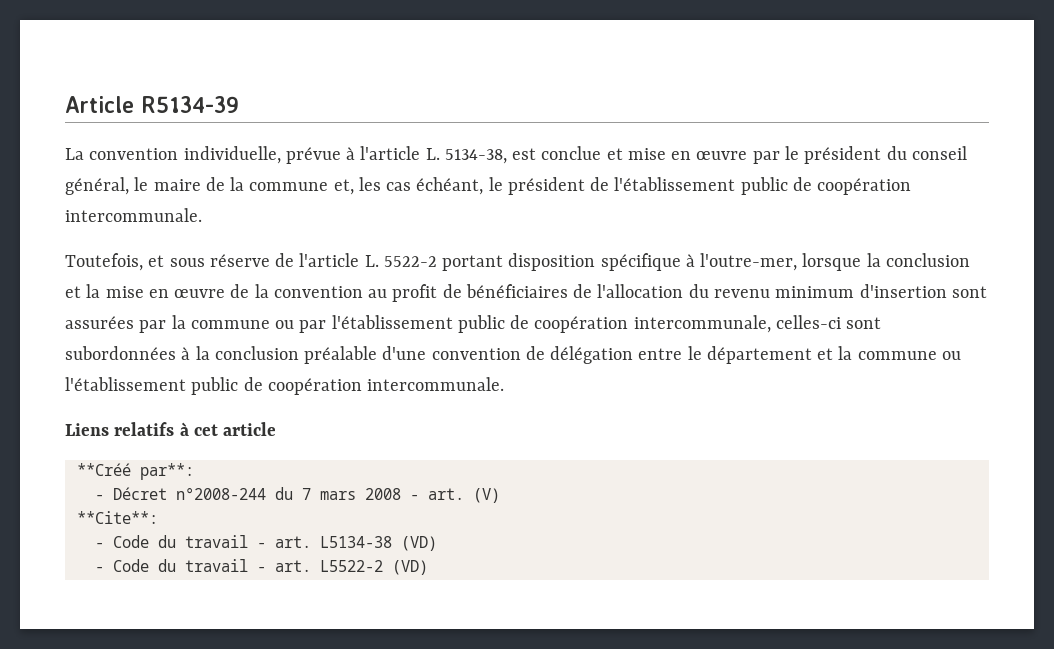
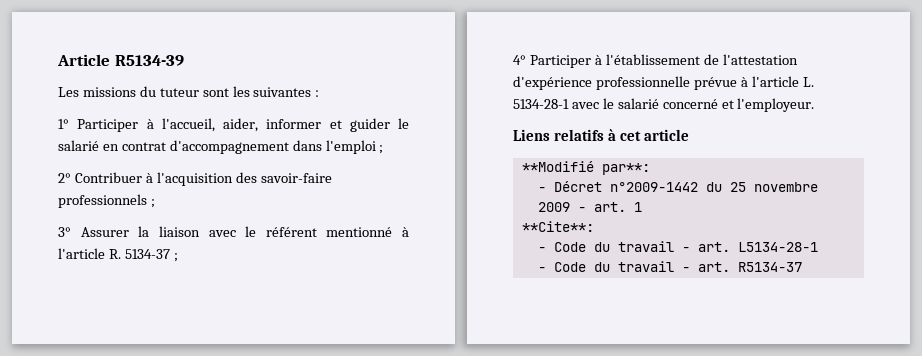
- La convention individuelle, prévue à l'article L. 5134-38, est conclue et mise en œuvre par le président du conseil général, le maire de la commune et, les cas échéant, le président de l'établissement public de coopération intercommunale.
- Toutefois, et sous réserve de l'article L. 5522-2 portant disposition spécifique à l'outre-mer, lorsque la conclusion et la mise en œuvre de la convention au profit de bénéficiaires de l'allocation du revenu minimum d'insertion sont assurées par la commune ou par l'établissement public de coopération intercommunale, celles-ci sont subordonnées à la conclusion préalable d'une convention de délégation entre le département et la commune ou l'établissement public de coopération intercommunale.
+ Les missions du tuteur sont les suivantes :
+ 1° Participer à l'accueil, aider, informer et guider le salarié en contrat d'accompagnement dans l'emploi ;
+ 2° Contribuer à l'acquisition des savoir-faire professionnels ;
+ 3° Assurer la liaison avec le référent mentionné à l'article R. 5134-37 ;
+ 4° Participer à l'établissement de l'attestation d'expérience professionnelle prévue à l'article L. 5134-28-1 avec le salarié concerné et l'employeur.
- **Créé par**:
+ **Modifié par**:
- - Décret n°2008-244 du 7 mars 2008 - art. (V)
+ - Décret n°2009-1442 du 25 novembre 2009 - art. 1
- - Code du travail - art. L5134-38 (VD)
- - Code du travail - art. L5522-2 (VD)
+ - Code du travail - art. L5134-28-1
+ - Code du travail - art. R5134-37

